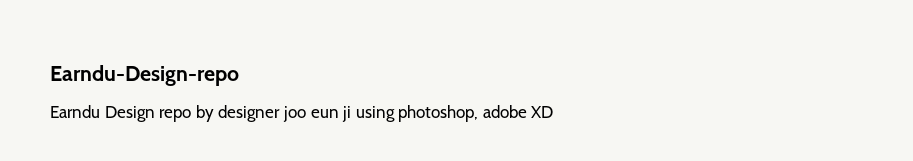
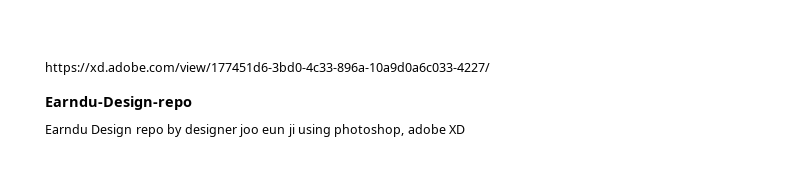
+ https://xd.adobe.com/view/177451d6-3bd0-4c33-896a-10a9d0a6c033-4227/

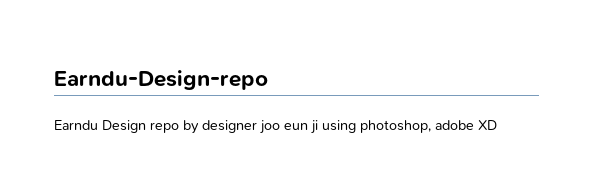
- https://xd.adobe.com/view/177451d6-3bd0-4c33-896a-10a9d0a6c033-4227/

